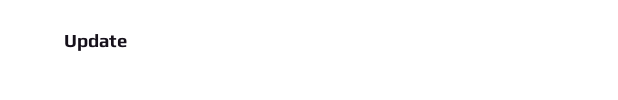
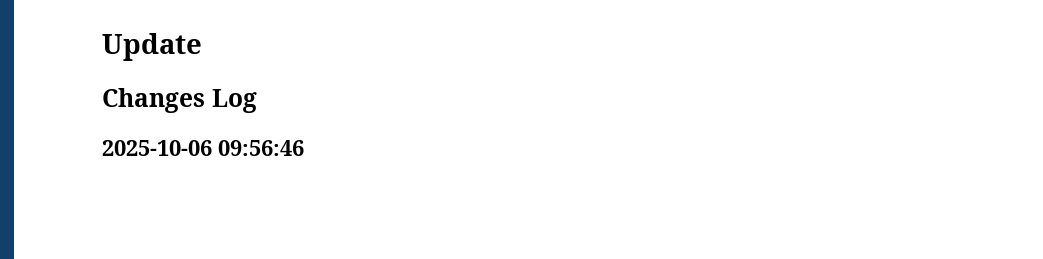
+ Changes Log
+ 2025-10-06 09:56:46

